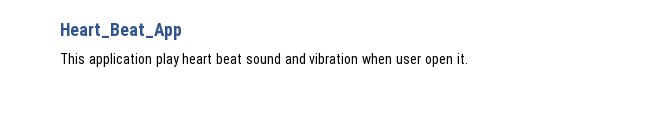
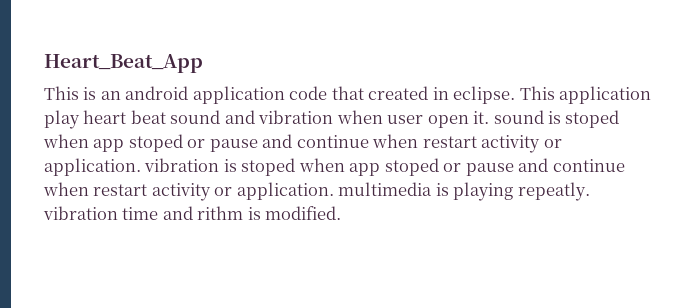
- This application play heart beat sound and vibration when user open it.
+ This is an android application code that created in eclipse. This application play heart beat sound and vibration when user open it. sound is stoped when app stoped or pause and continue when restart activity or application. vibration is stoped when app stoped or pause and continue when restart activity or application. multimedia is playing repeatly. vibration time and rithm is modified.

